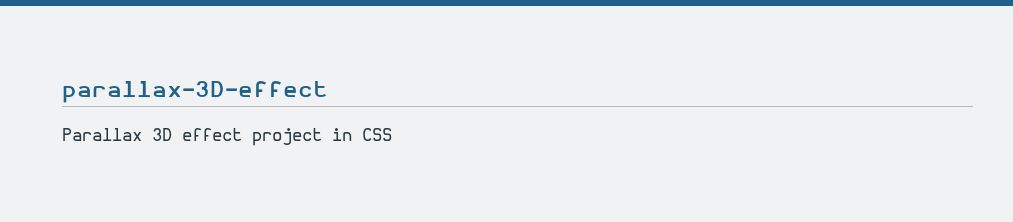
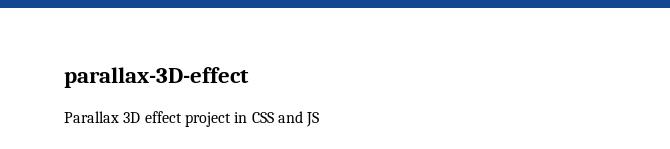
- Parallax 3D effect project in CSS
+ Parallax 3D effect project in CSS and JS

